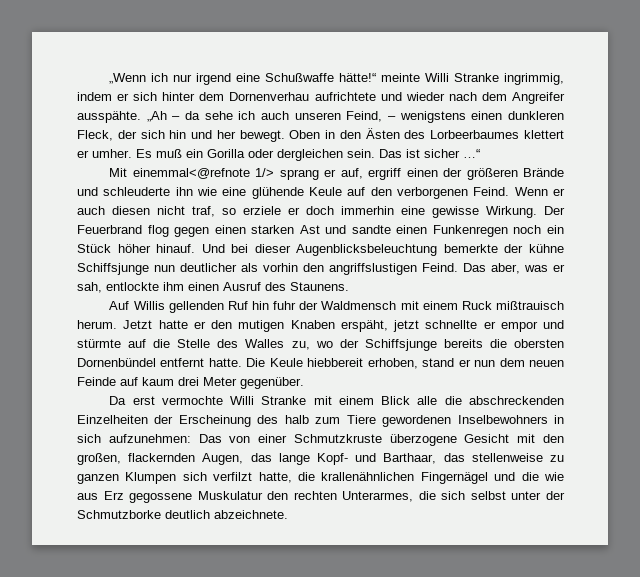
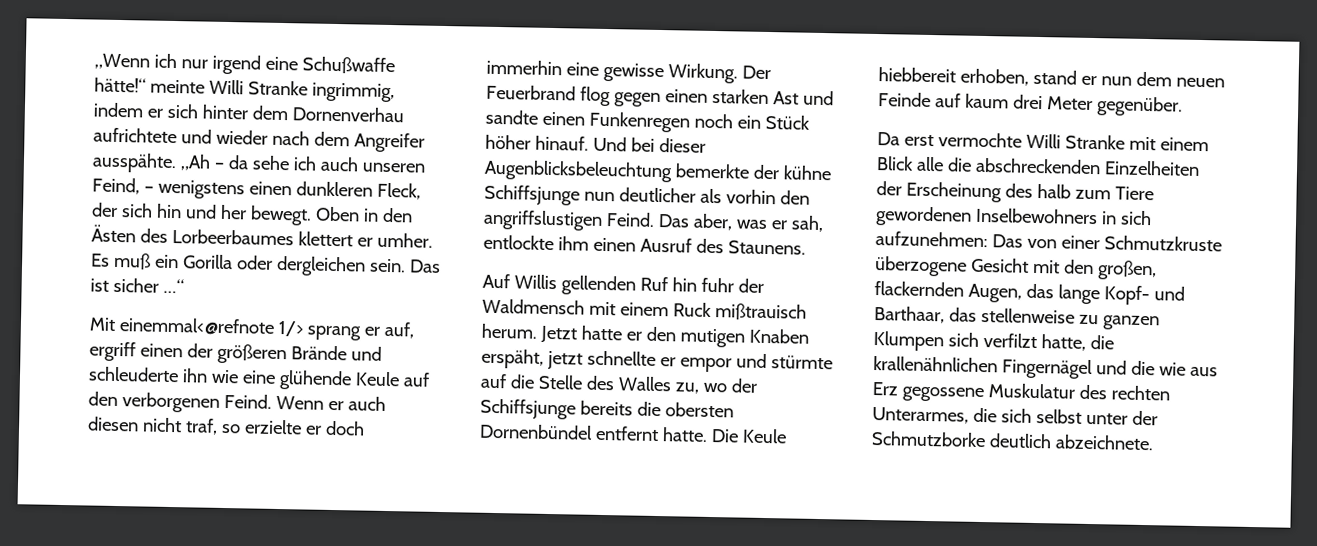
- Wenn er auch diesen nicht traf, so erziele er doch immerhin eine gewisse Wirkung.
+ Wenn er auch diesen nicht traf, so erzielte er doch immerhin eine gewisse Wirkung.
- Das von einer Schmutzkruste überzogene Gesicht mit den großen, flackernden Augen, das lange Kopf- und Barthaar, das stellenweise zu ganzen Klumpen sich verfilzt hatte, die krallenähnlichen Fingernägel und die wie aus Erz gegossene Muskulatur den rechten Unterarmes, die sich selbst unter der Schmutzborke deutlich abzeichnete.
+ Das von einer Schmutzkruste überzogene Gesicht mit den großen, flackernden Augen, das lange Kopf- und Barthaar, das stellenweise zu ganzen Klumpen sich verfilzt hatte, die krallenähnlichen Fingernägel und die wie aus Erz gegossene Muskulatur des rechten Unterarmes, die sich selbst unter der Schmutzborke deutlich abzeichnete.

